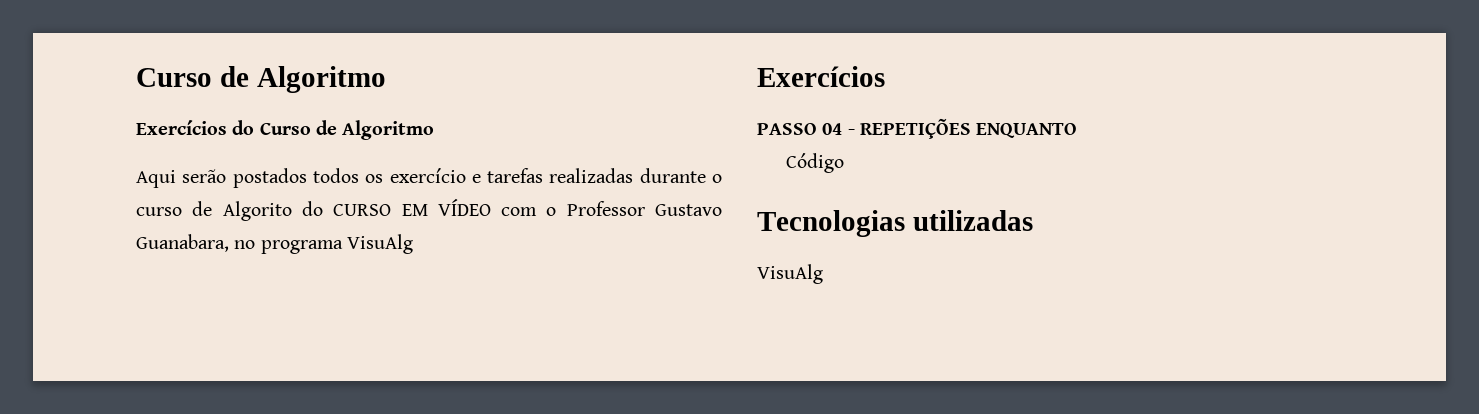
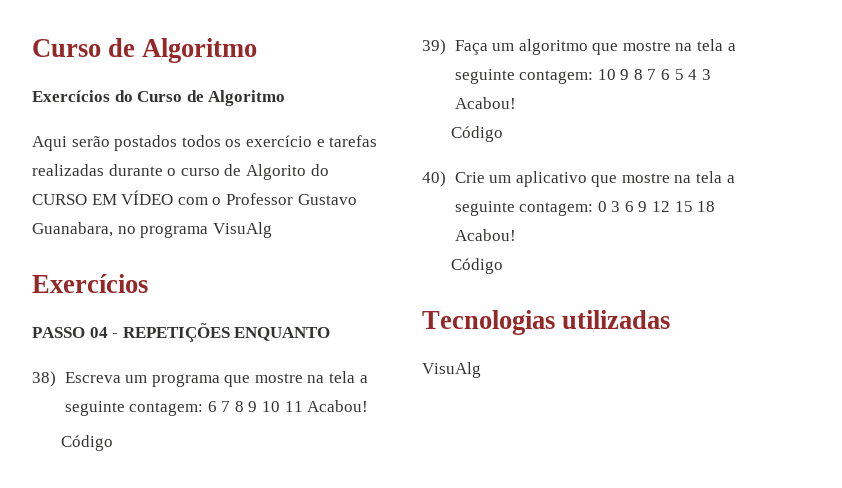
+ 38) Escreva um programa que mostre na tela a seguinte contagem: 6 7 8 9 10 11 Acabou!
+ Código
+ 39) Faça um algoritmo que mostre na tela a seguinte contagem: 10 9 8 7 6 5 4 3 Acabou!
+ Código
+ 40) Crie um aplicativo que mostre na tela a seguinte contagem: 0 3 6 9 12 15 18 Acabou!

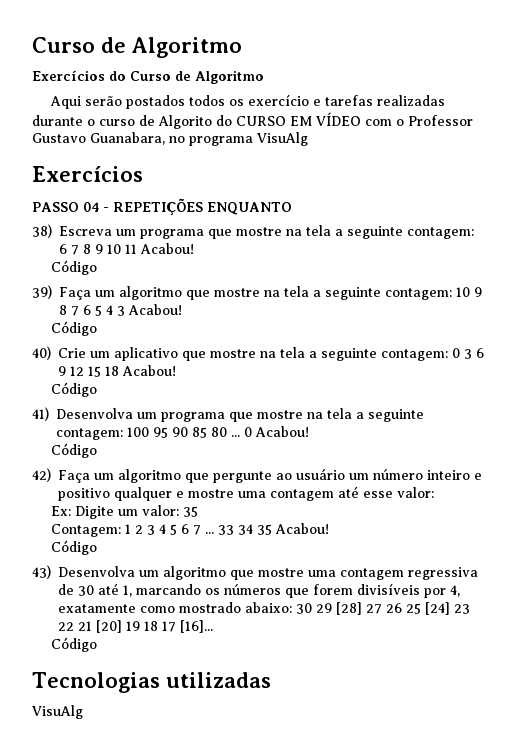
+ 41) Desenvolva um programa que mostre na tela a seguinte contagem: 100 95 90 85 80 ... 0 Acabou!
+ Código
+ 42) Faça um algoritmo que pergunte ao usuário um número inteiro e positivo qualquer e mostre uma contagem até esse valor:
+ Ex: Digite um valor: 35
+ Contagem: 1 2 3 4 5 6 7 ... 33 34 35 Acabou!
+ Código
+ 43) Desenvolva um algoritmo que mostre uma contagem regressiva de 30 até 1, marcando os números que forem divisíveis por 4, exatamente como mostrado abaixo: 30 29 [28] 27 26 25 [24] 23 22 21 [20] 19 18 17 [16]...
+ Código

